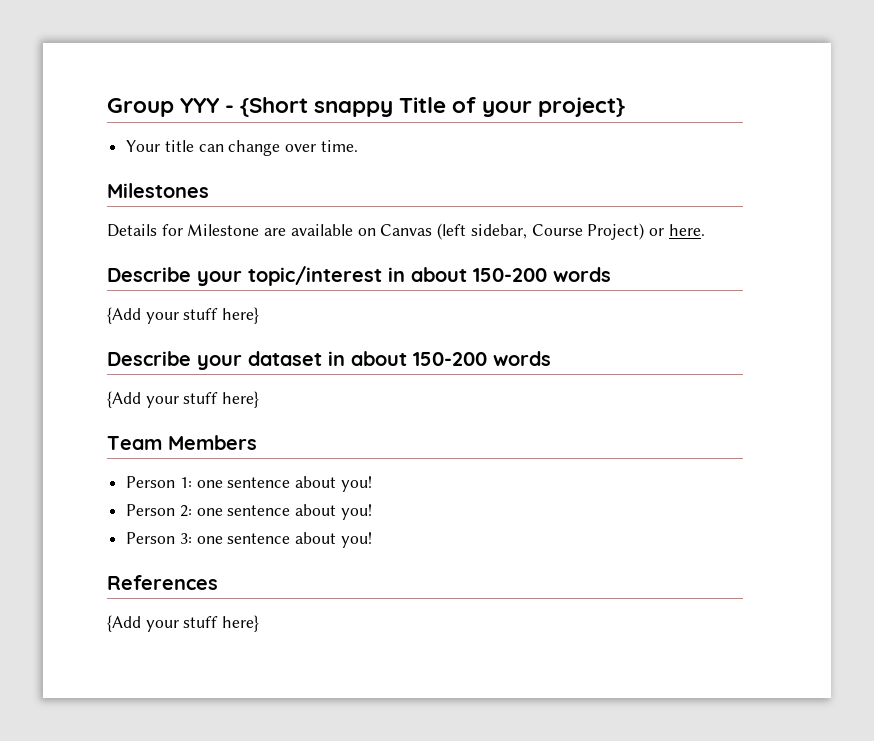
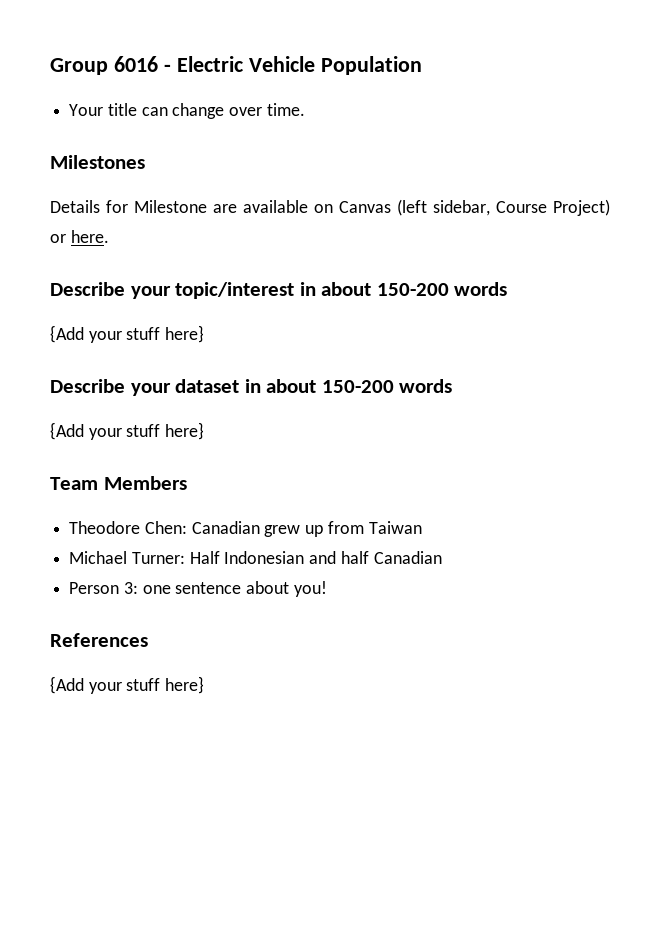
- Group YYY - {Short snappy Title of your project}
+ Group 6016 - Electric Vehicle Population
- Person 1: one sentence about you!
- Person 2: one sentence about you!
+ Theodore Chen: Canadian grew up from Taiwan
+ Michael Turner: Half Indonesian and half Canadian

